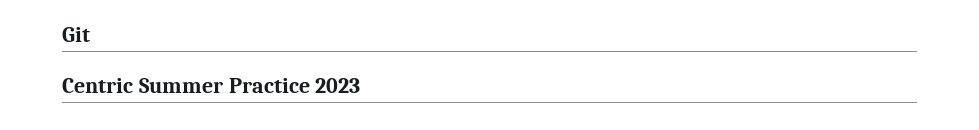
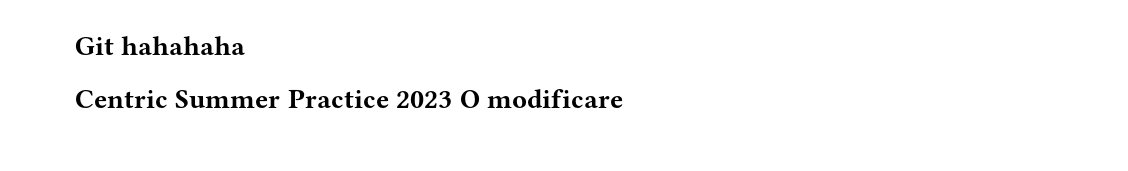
- Git
+ Git hahahaha
- Centric Summer Practice 2023
+ Centric Summer Practice 2023 O modificare

